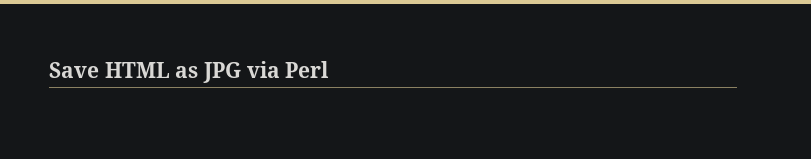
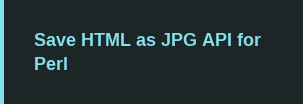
- Save HTML as JPG via Perl
+ Save HTML as JPG API for Perl

